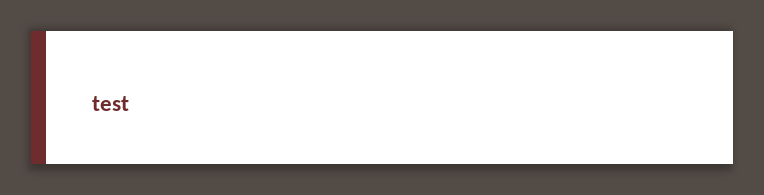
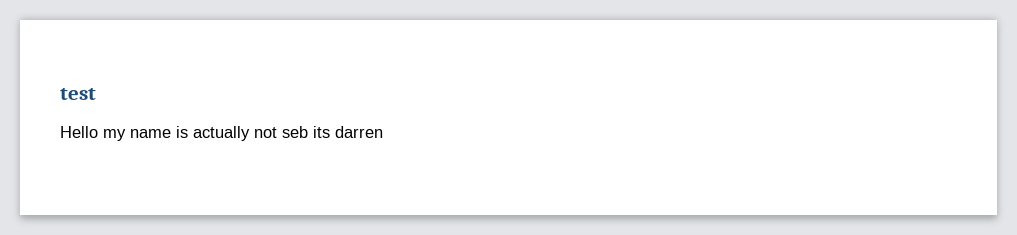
+ Hello my name is actually not seb its darren

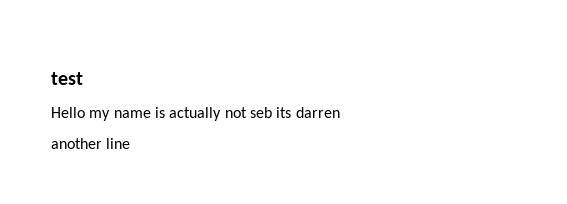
+ another line

